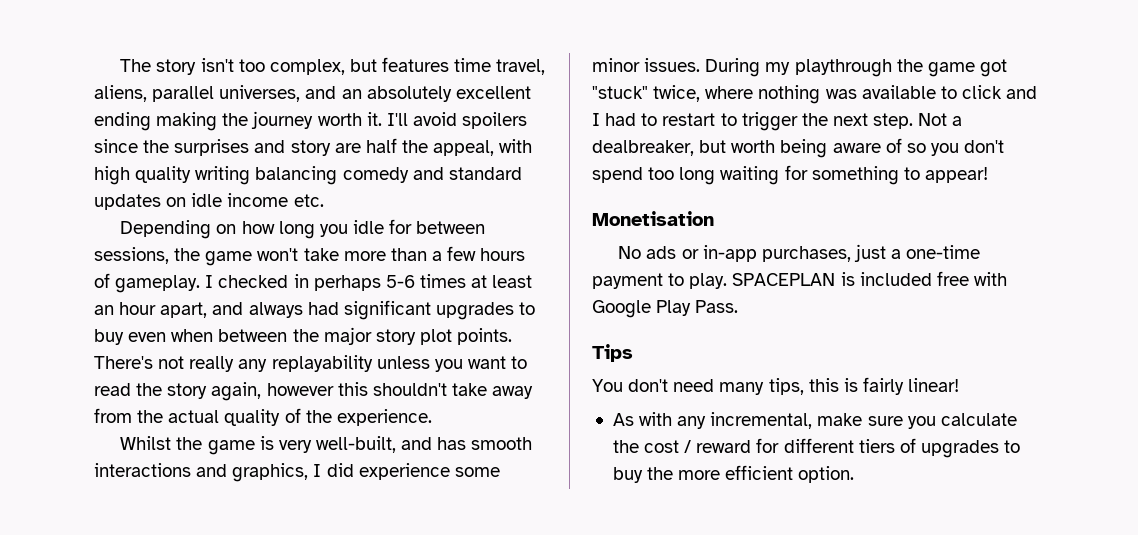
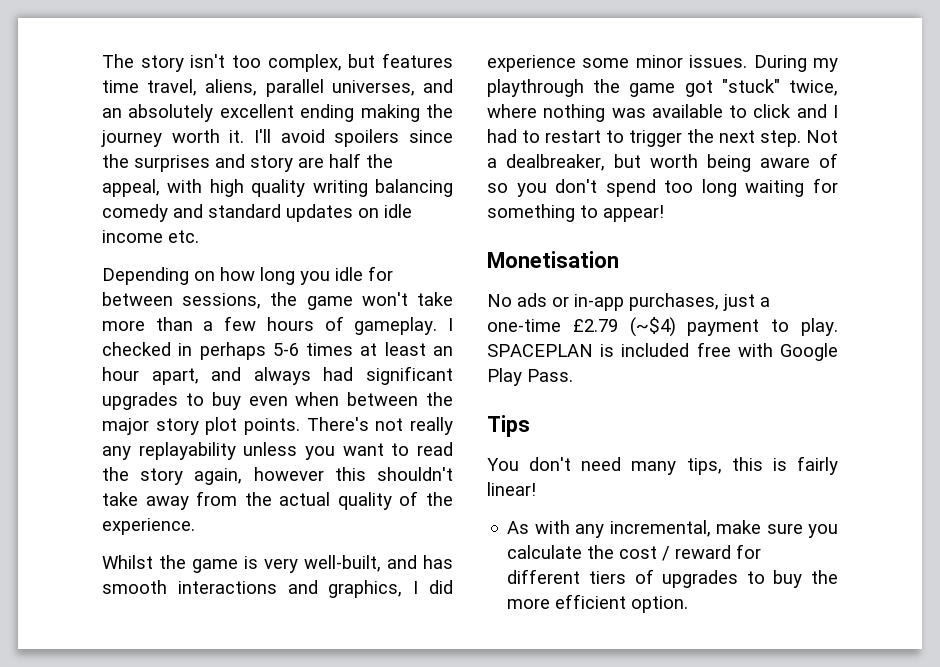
- No ads or in-app purchases, just a one-time payment to play.
+ No ads or in-app purchases, just a one-time £2.79 (~$4) payment to play.

